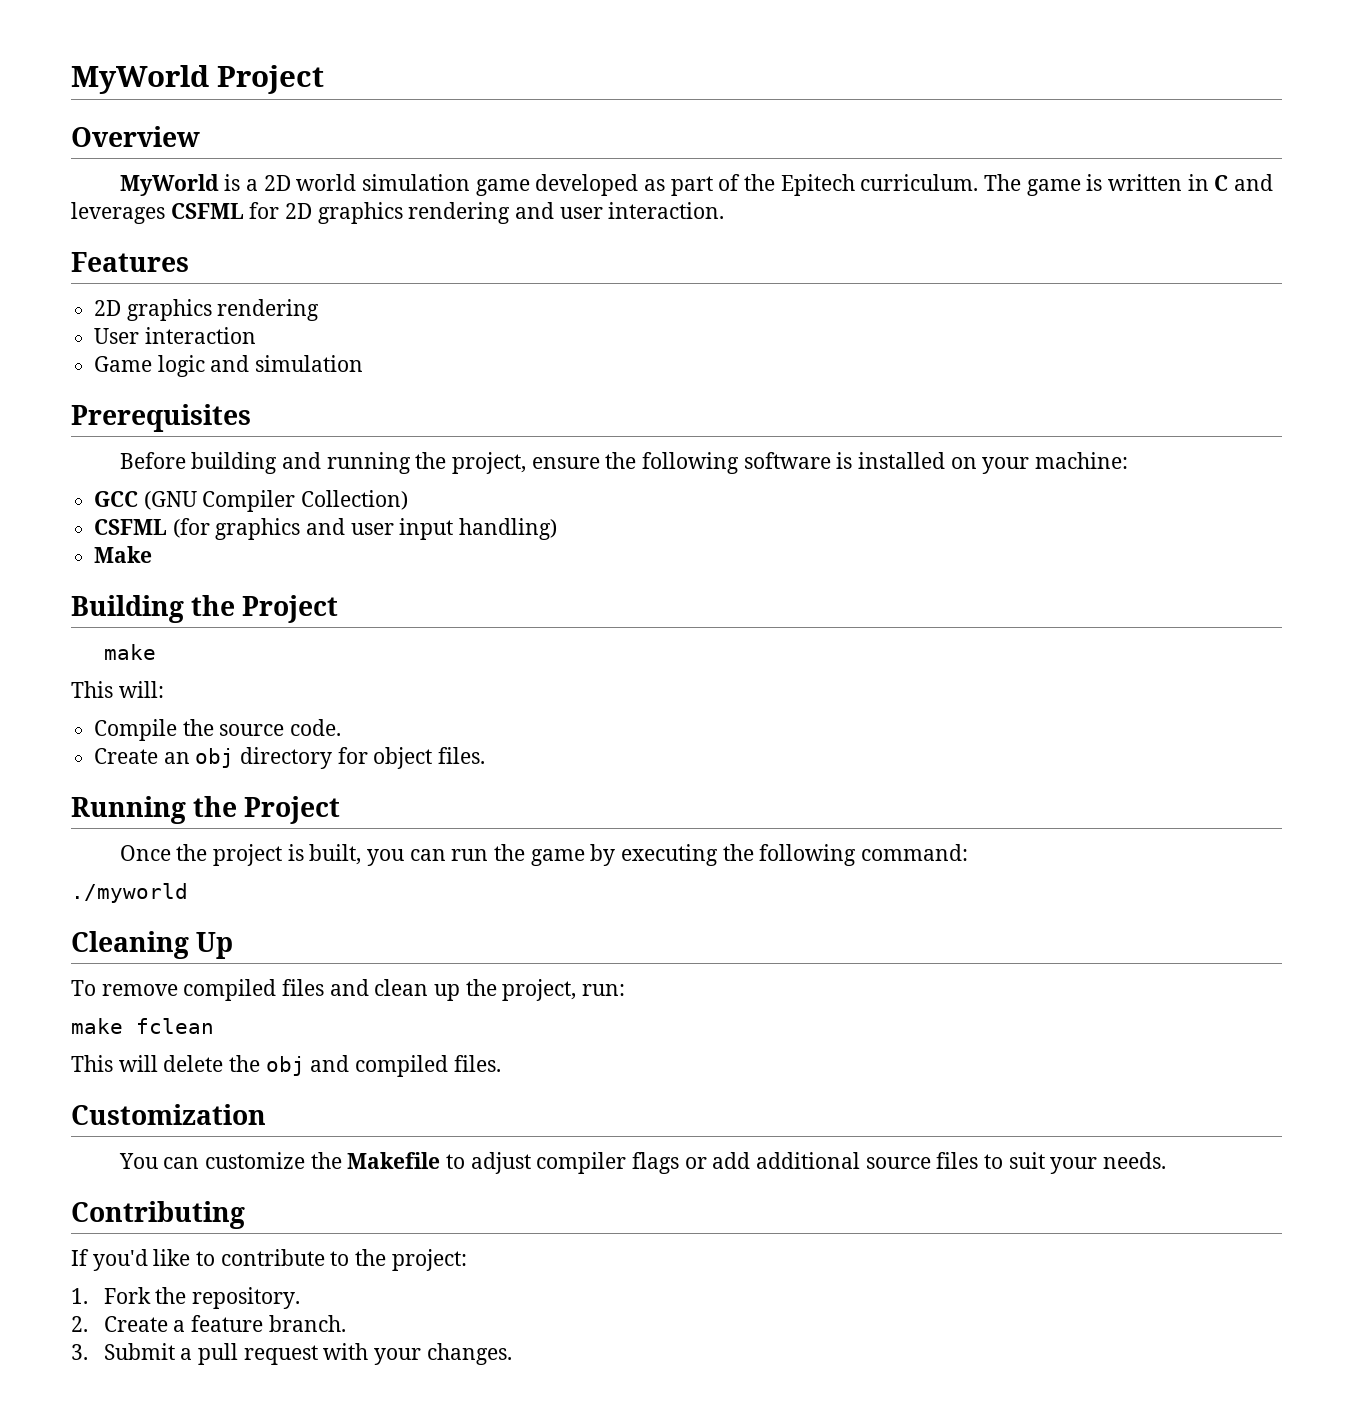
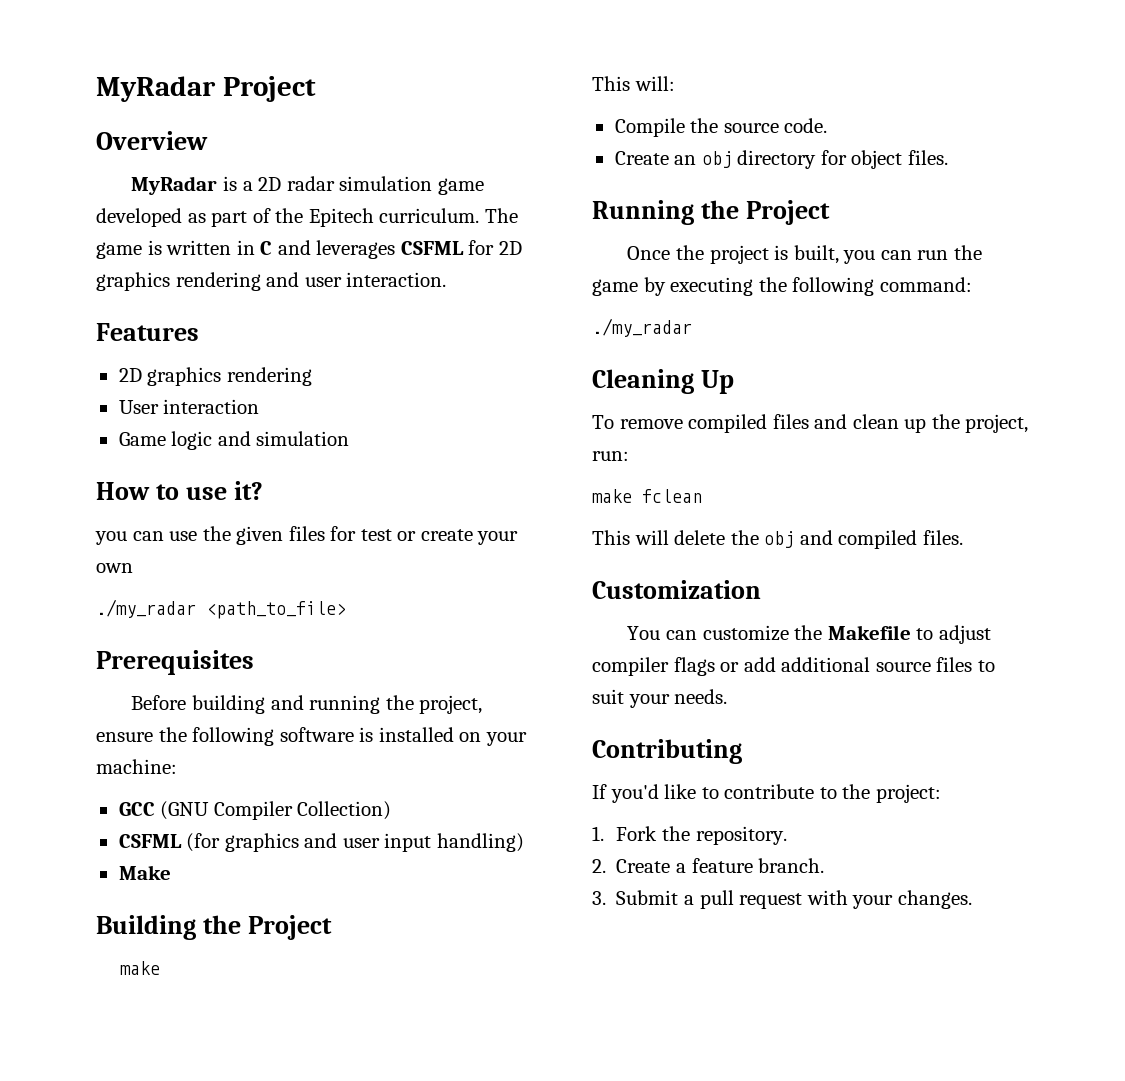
- MyWorld Project
+ MyRadar Project
- MyWorld is a 2D world simulation game developed as part of the Epitech curriculum.
+ MyRadar is a 2D radar simulation game developed as part of the Epitech curriculum.
+ How to use it?
+ you can use the given files for test or create your own
+ ./my_radar <path_to_file>
  Once the project is built, you can run the game by executing the following command:
- ./myworld
+ ./my_radar

